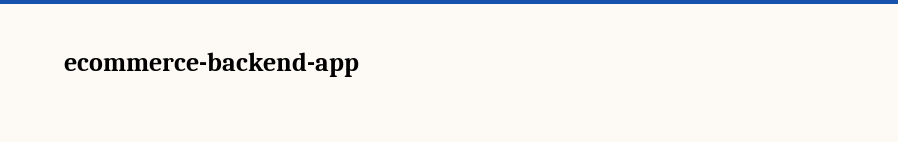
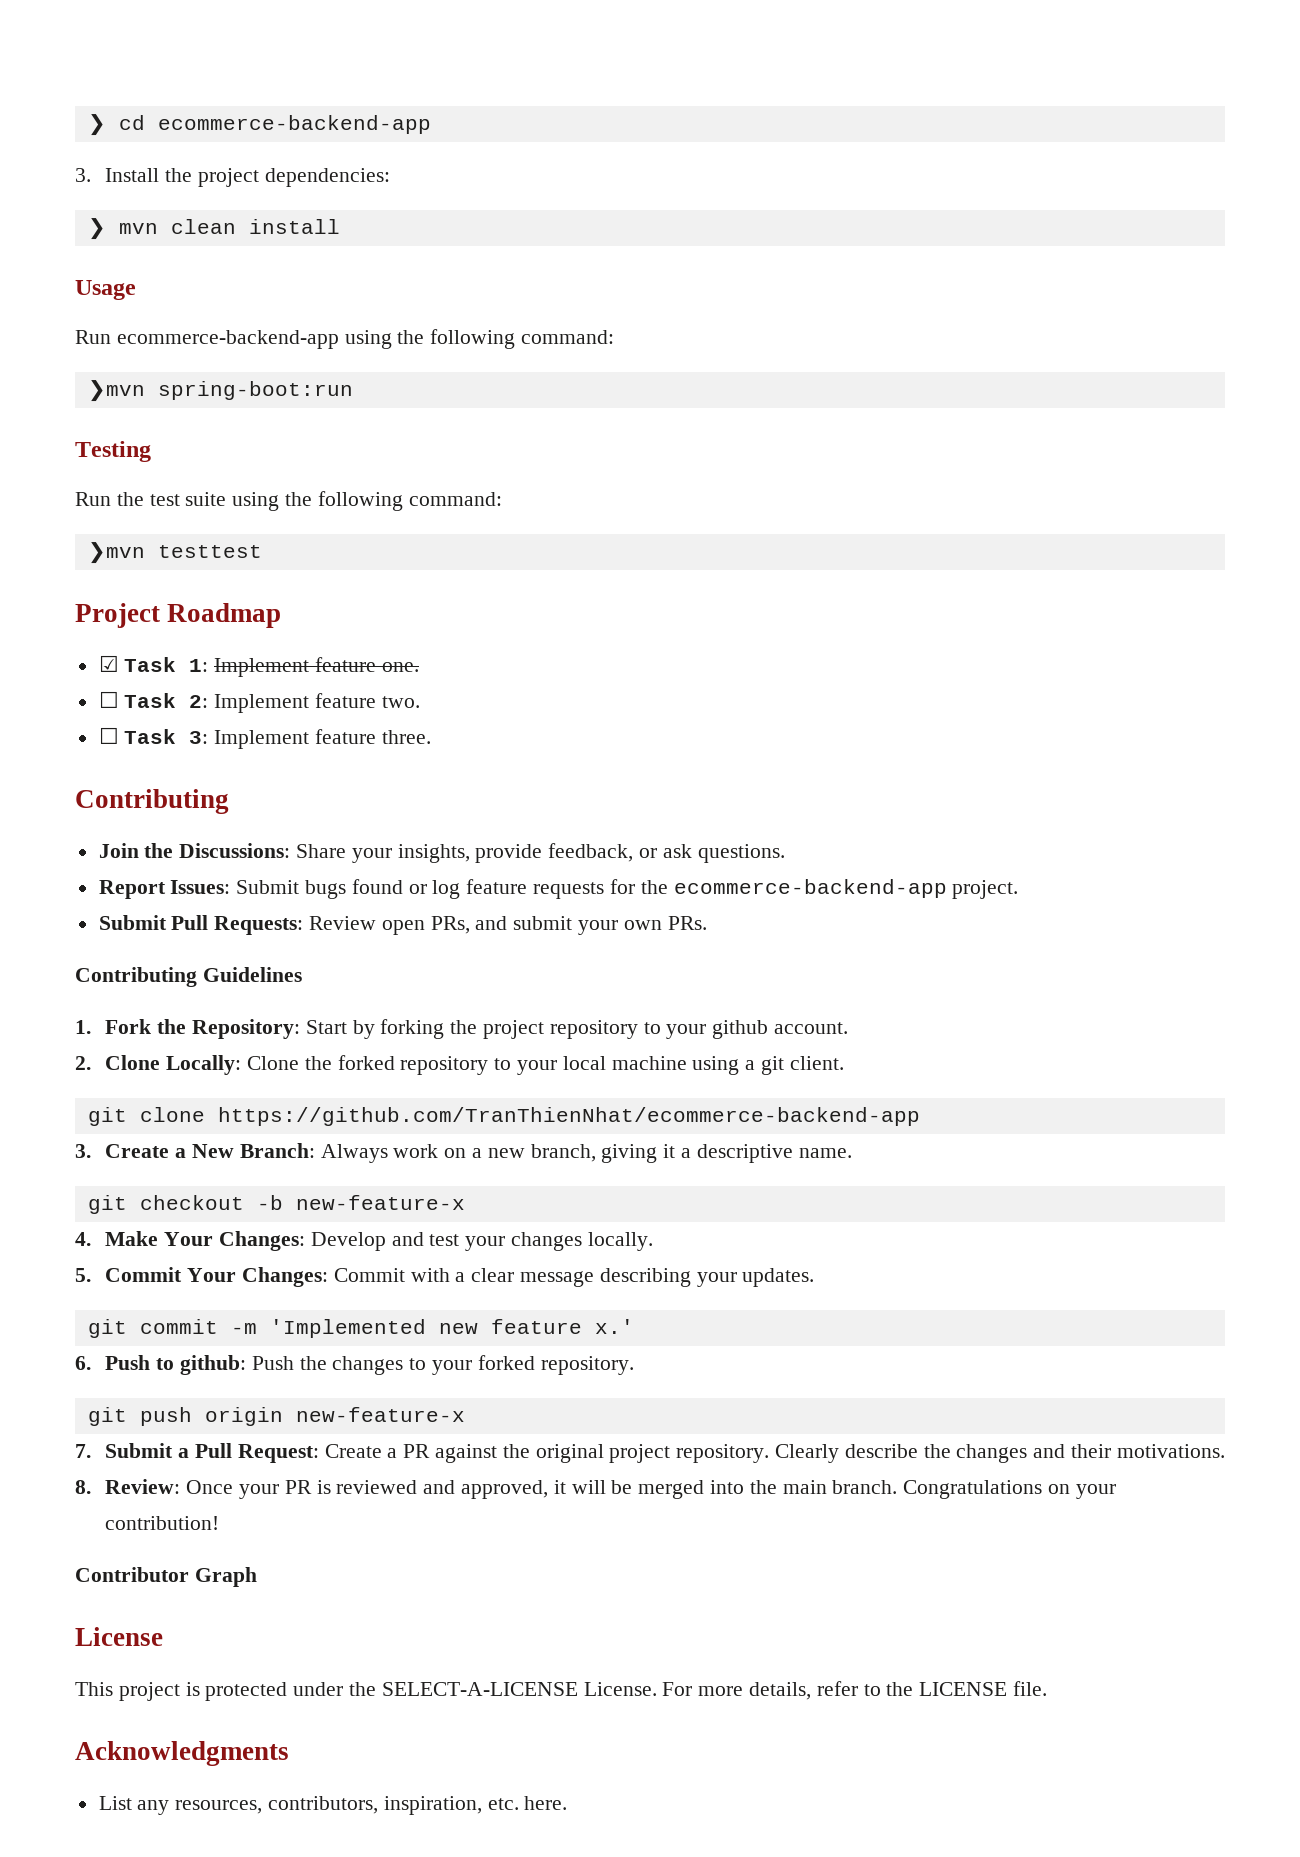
- ecommerce-backend-app
+ ❯ cd ecommerce-backend-app
+ 3. Install the project dependencies:
+ ❯ mvn clean install
+ Usage
+ Run ecommerce-backend-app using the following command:
+ ❯mvn spring-boot:run
+ Testing
+ Run the test suite using the following command:
+ ❯mvn testtest
+ Project Roadmap
+ ☑ Task 1: Implement feature one.
+ ☐ Task 2: Implement feature two.
+ ☐ Task 3: Implement feature three.
+ Contributing
+ Join the Discussions: Share your insights, provide feedback, or ask questions.
+ Report Issues: Submit bugs found or log feature requests for the ecommerce-backend-app project.
+ Submit Pull Requests: Review open PRs, and submit your own PRs.
+ Contributing Guidelines
+ 1. Fork the Repository: Start by forking the project repository to your github account.
+ 2. Clone Locally: Clone the forked repository to your local machine using a git client.
+ git clone https://github.com/TranThienNhat/ecommerce-backend-app
+ 3. Create a New Branch: Always work on a new branch, giving it a descriptive name.
+ git checkout -b new-feature-x
+ 4. Make Your Changes: Develop and test your changes locally.
+ 5. Commit Your Changes: Commit with a clear message describing your updates.
+ git commit -m 'Implemented new feature x.'
+ 6. Push to github: Push the changes to your forked repository.
+ git push origin new-feature-x
+ 7. Submit a Pull Request: Create a PR against the original project repository. Clearly describe the changes and their motivations.
+ 8. Review: Once your PR is reviewed and approved, it will be merged into the main branch. Congratulations on your contribution!
+ Contributor Graph
+ License
+ This project is protected under the SELECT-A-LICENSE License. For more details, refer to the LICENSE file.
+ Acknowledgments
+ List any resources, contributors, inspiration, etc. here.

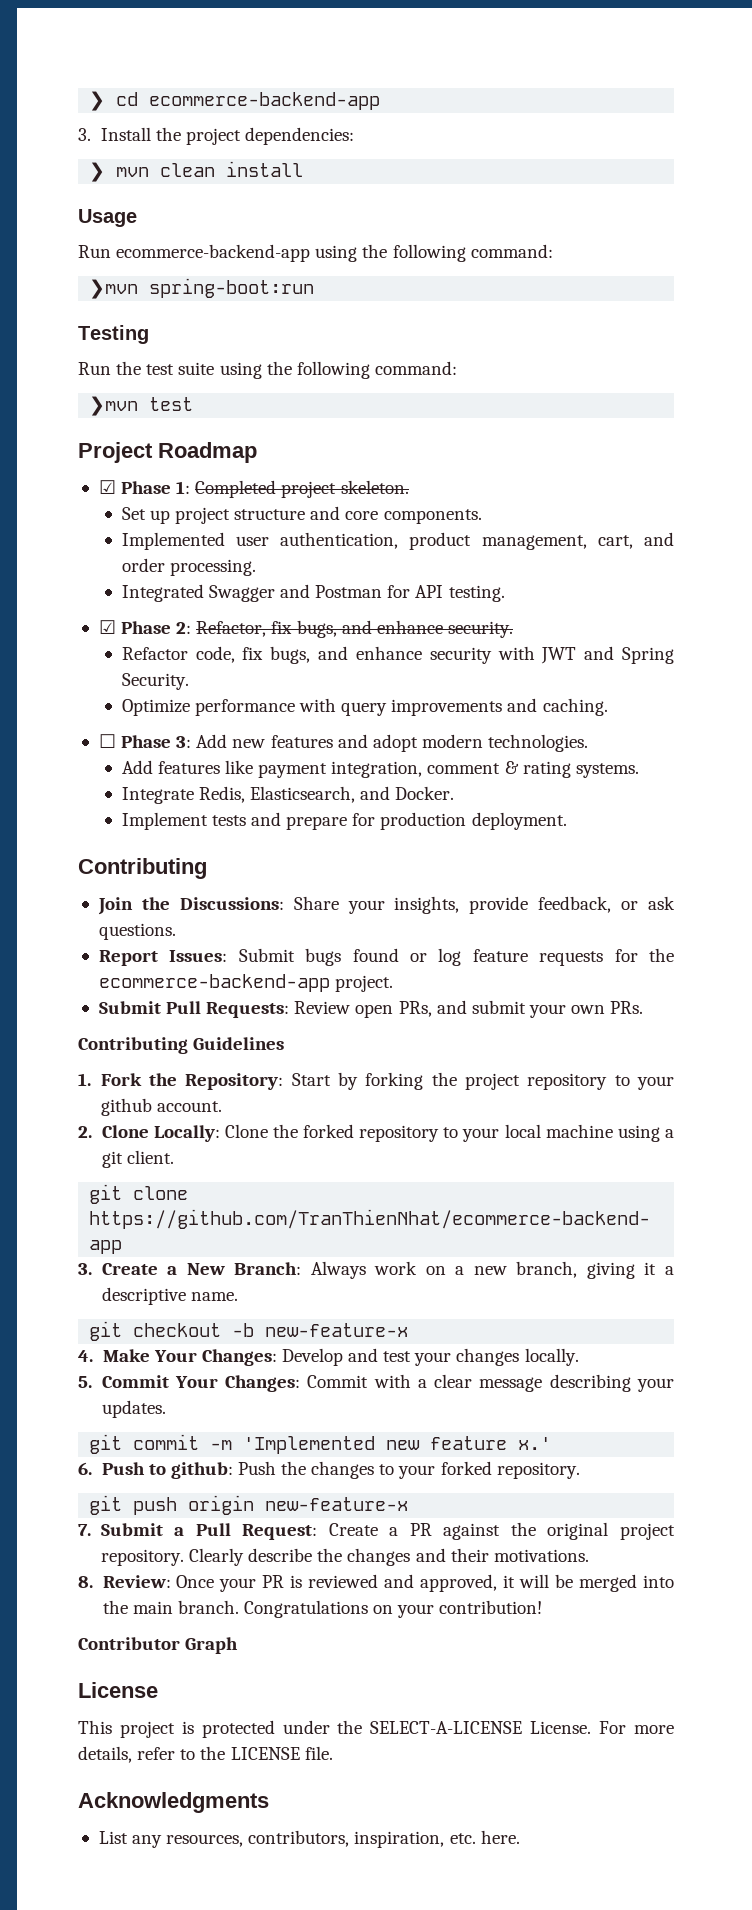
- ❯mvn testtest
+ ❯mvn test
- ☑ Task 1: Implement feature one.
- ☐ Task 2: Implement feature two.
- ☐ Task 3: Implement feature three.
+ ☑ Phase 1: Completed project skeleton.
+ Set up project structure and core components.
+ Implemented user authentication, product management, cart, and order processing.
+ Integrated Swagger and Postman for API testing.
+ ☑ Phase 2: Refactor, fix bugs, and enhance security.
+ Refactor code, fix bugs, and enhance security with JWT and Spring Security.
+ Optimize performance with query improvements and caching.
+ ☐ Phase 3: Add new features and adopt modern technologies.
+ Add features like payment integration, comment & rating systems.
+ Integrate Redis, Elasticsearch, and Docker.
+ Implement tests and prepare for production deployment.

